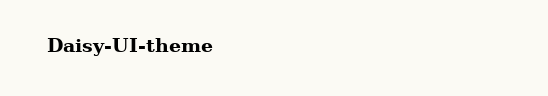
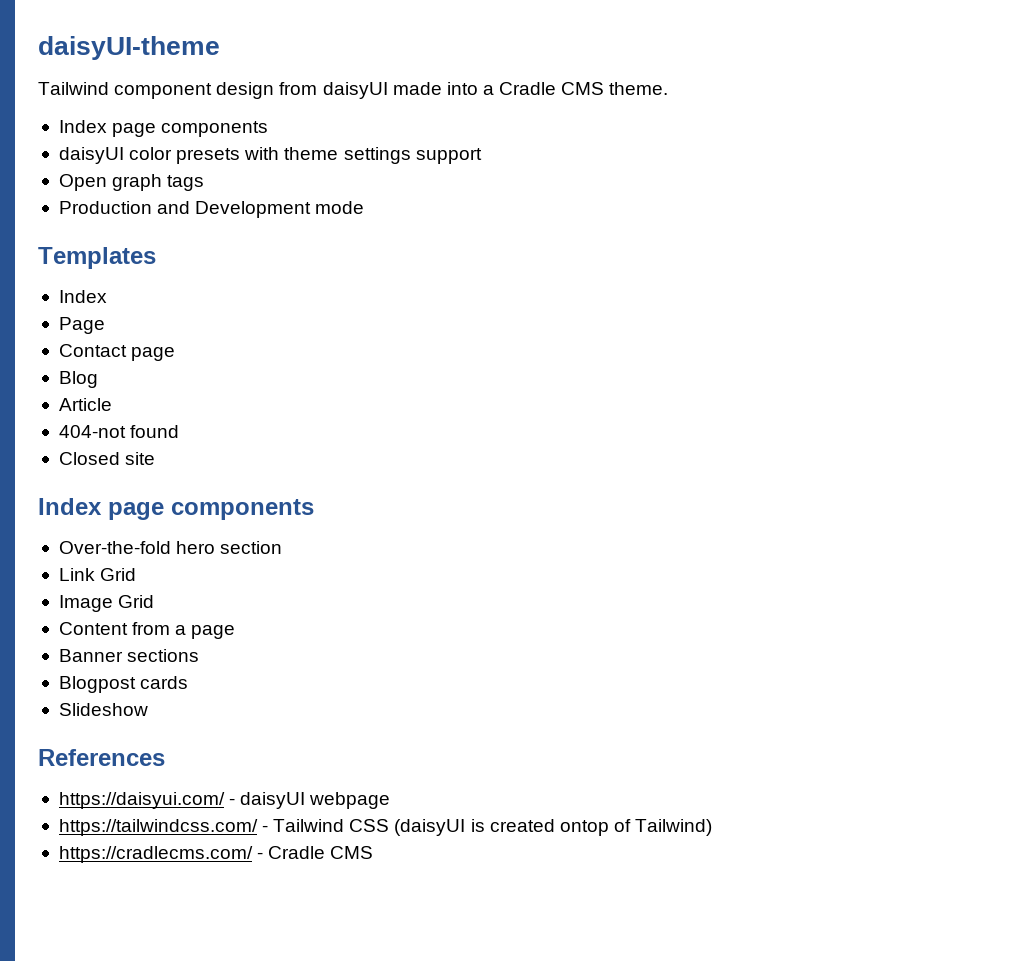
- Daisy-UI-theme
+ daisyUI-theme
+ Tailwind component design from daisyUI made into a Cradle CMS theme.
+ Index page components
+ daisyUI color presets with theme settings support
+ Open graph tags
+ Production and Development mode
+ Templates
+ Index
+ Page
+ Contact page
+ Blog
+ Article
+ 404-not found
+ Closed site
+ Index page components
+ Over-the-fold hero section
+ Link Grid
+ Image Grid
+ Content from a page
+ Banner sections
+ Blogpost cards
+ Slideshow
+ References
+ https://daisyui.com/ - daisyUI webpage
+ https://tailwindcss.com/ - Tailwind CSS (daisyUI is created ontop of Tailwind)
+ https://cradlecms.com/ - Cradle CMS

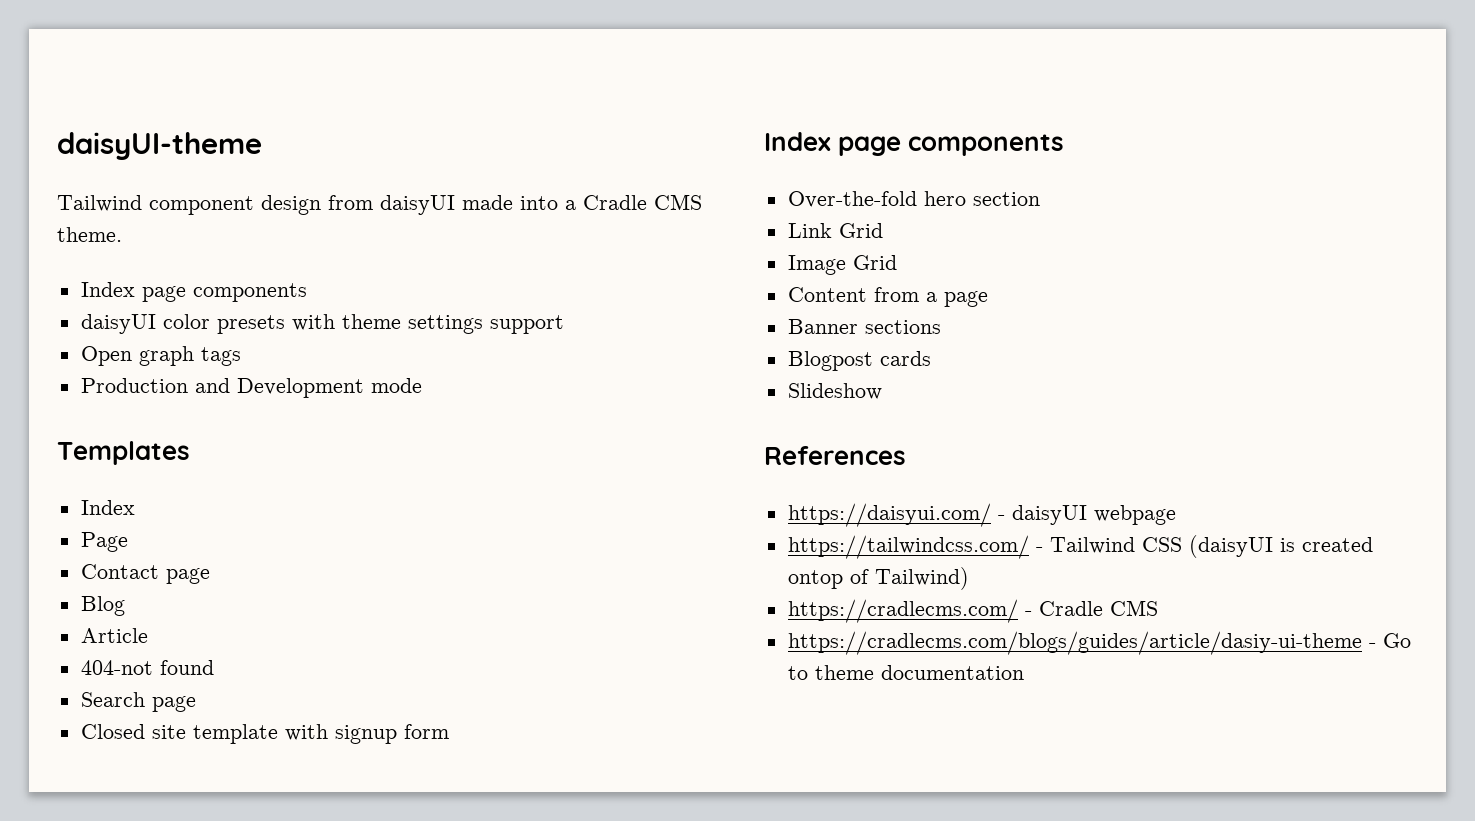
+ Search page
- Closed site
+ Closed site template with signup form
+ https://cradlecms.com/blogs/guides/article/dasiy-ui-theme - Go to theme documentation

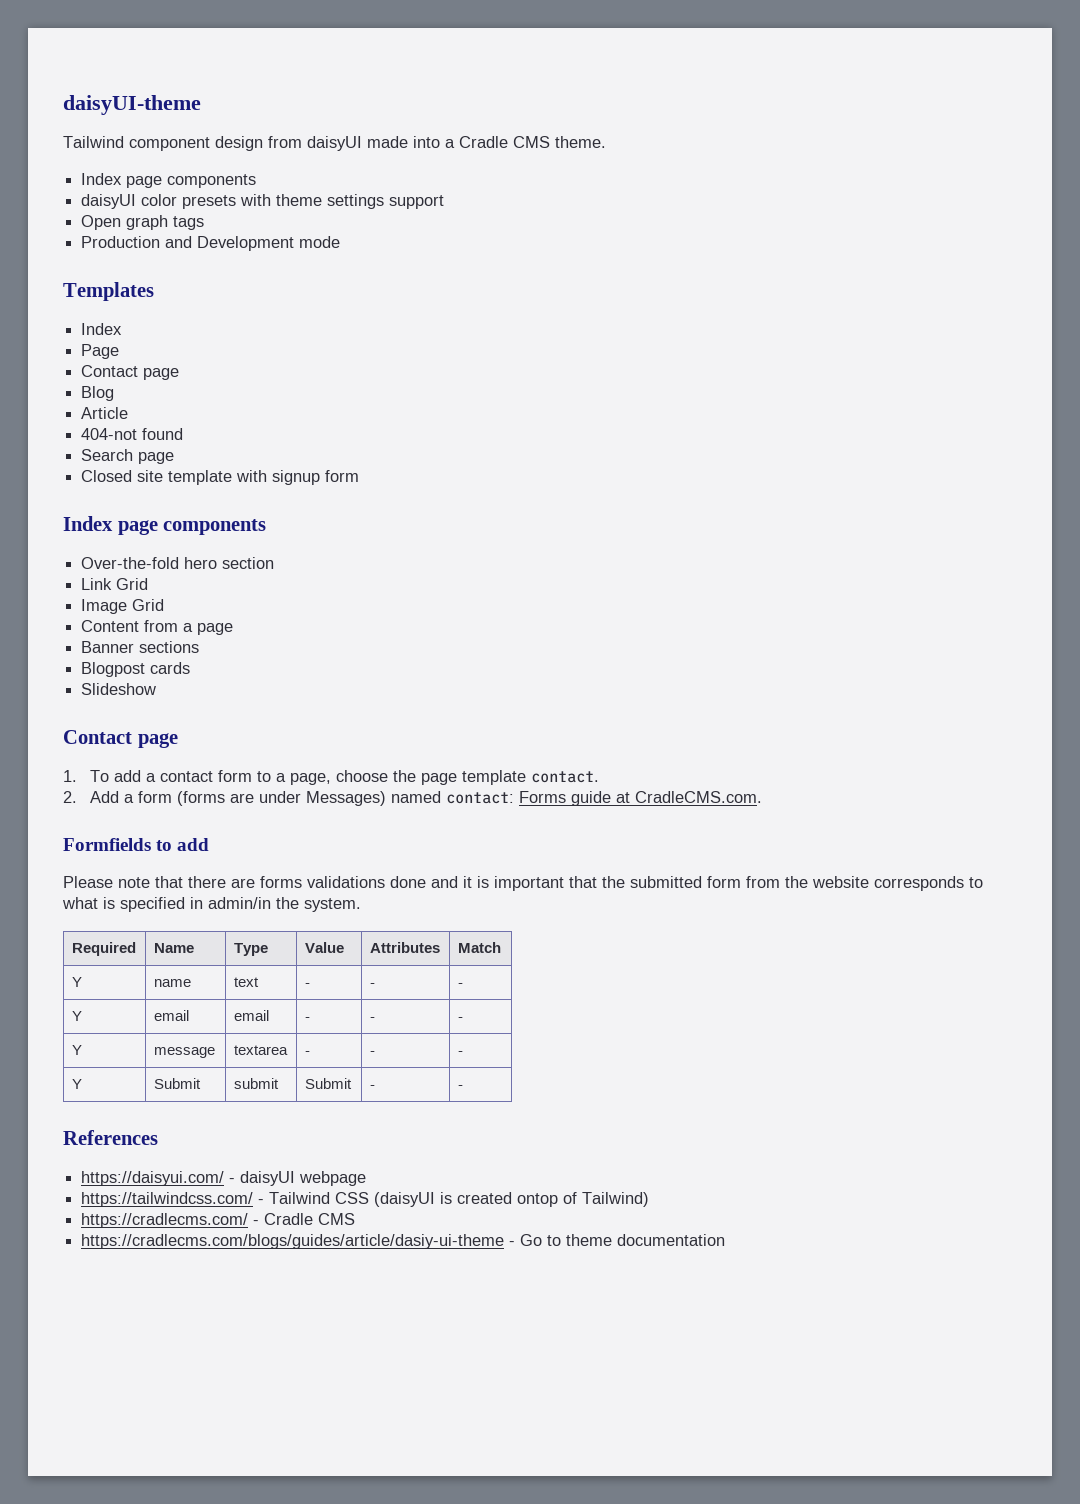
  Slideshow
+ Contact page
+ 1. To add a contact form to a page, choose the page template contact.
+ 2. Add a form (forms are under Messages) named contact: Forms guide at CradleCMS.com.
+ Formfields to add
+ Please note that there are forms validations done and it is important that the submitted form from the website corresponds to what is specified in admin/in the system.
+ Required | Name | Type | Value | Attributes | Match
+ Y | name | text | - | - | -
+ Y | email | email | - | - | -
+ Y | message | textarea | - | - | -
+ Y | Submit | submit | Submit | - | -

